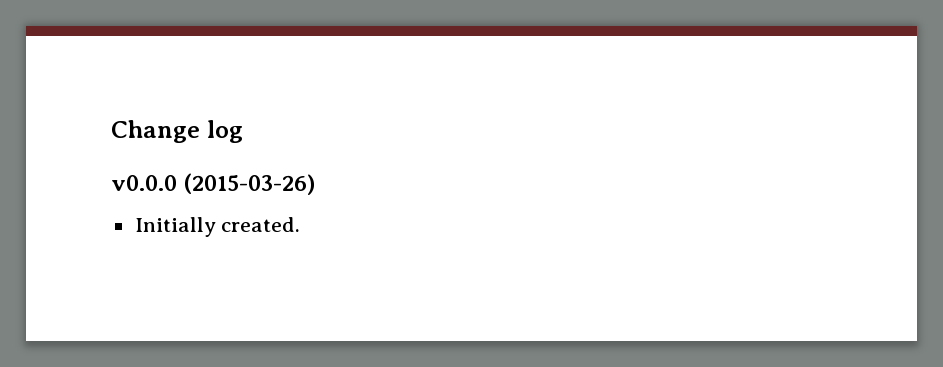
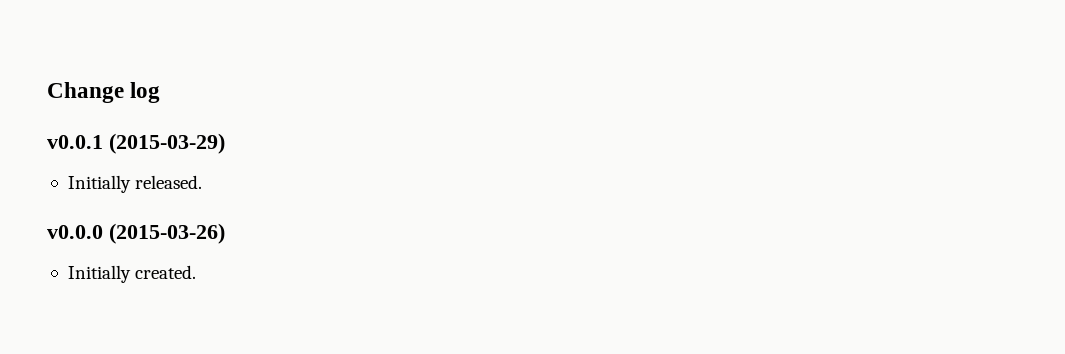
+ v0.0.1 (2015-03-29)
+ Initially released.

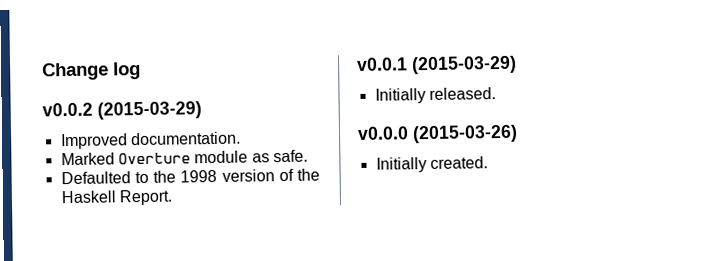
+ v0.0.2 (2015-03-29)
+ Improved documentation.
+ Marked Overture module as safe.
+ Defaulted to the 1998 version of the Haskell Report.

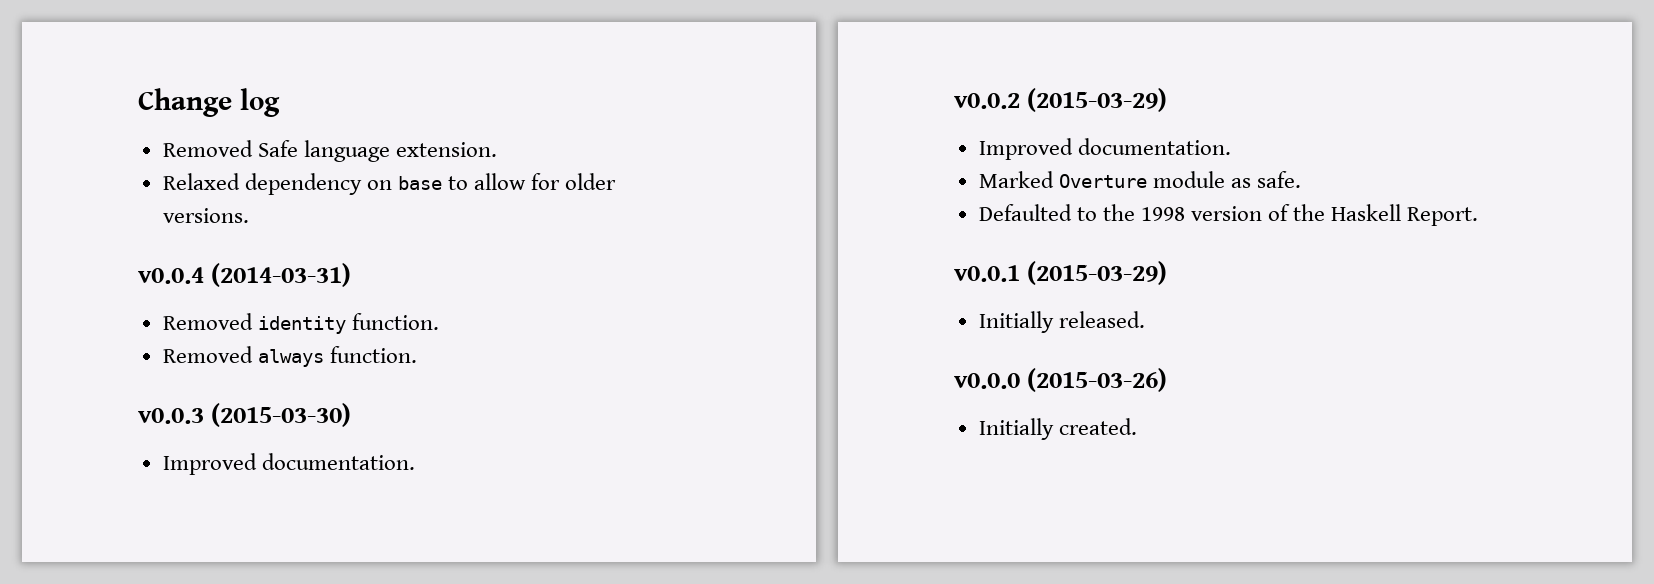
+ Removed Safe language extension.
+ Relaxed dependency on base to allow for older versions.
+ v0.0.4 (2014-03-31)
+ Removed identity function.
+ Removed always function.
+ v0.0.3 (2015-03-30)
+ Improved documentation.

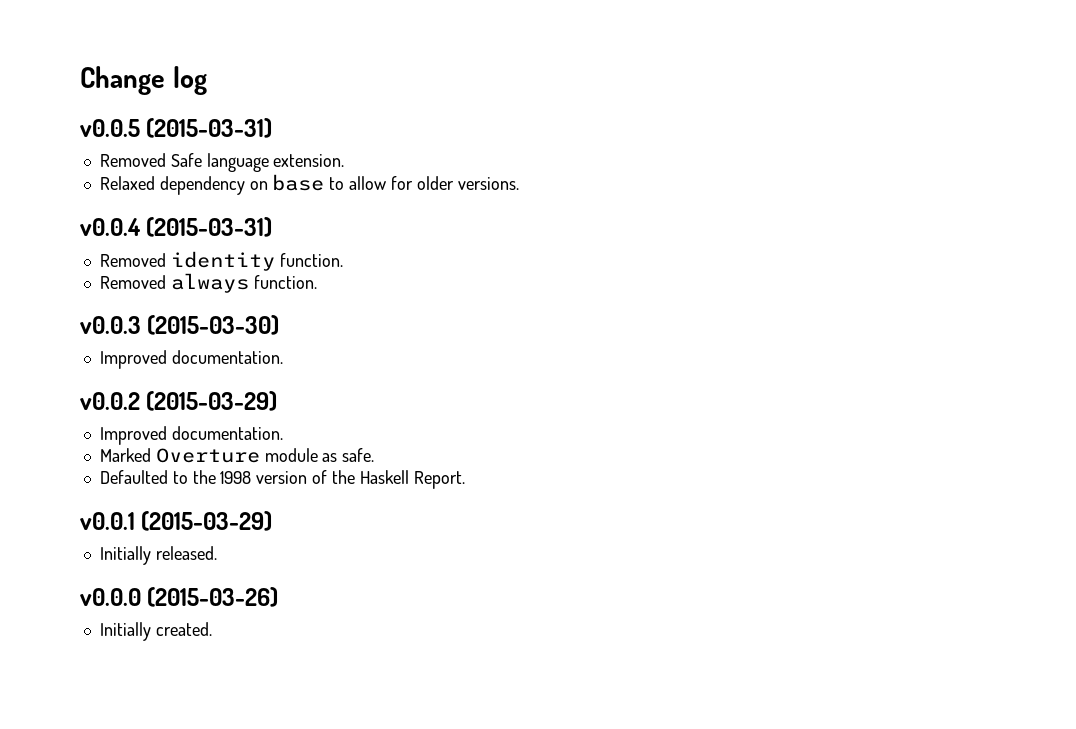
+ v0.0.5 (2015-03-31)
- v0.0.4 (2014-03-31)
+ v0.0.4 (2015-03-31)

